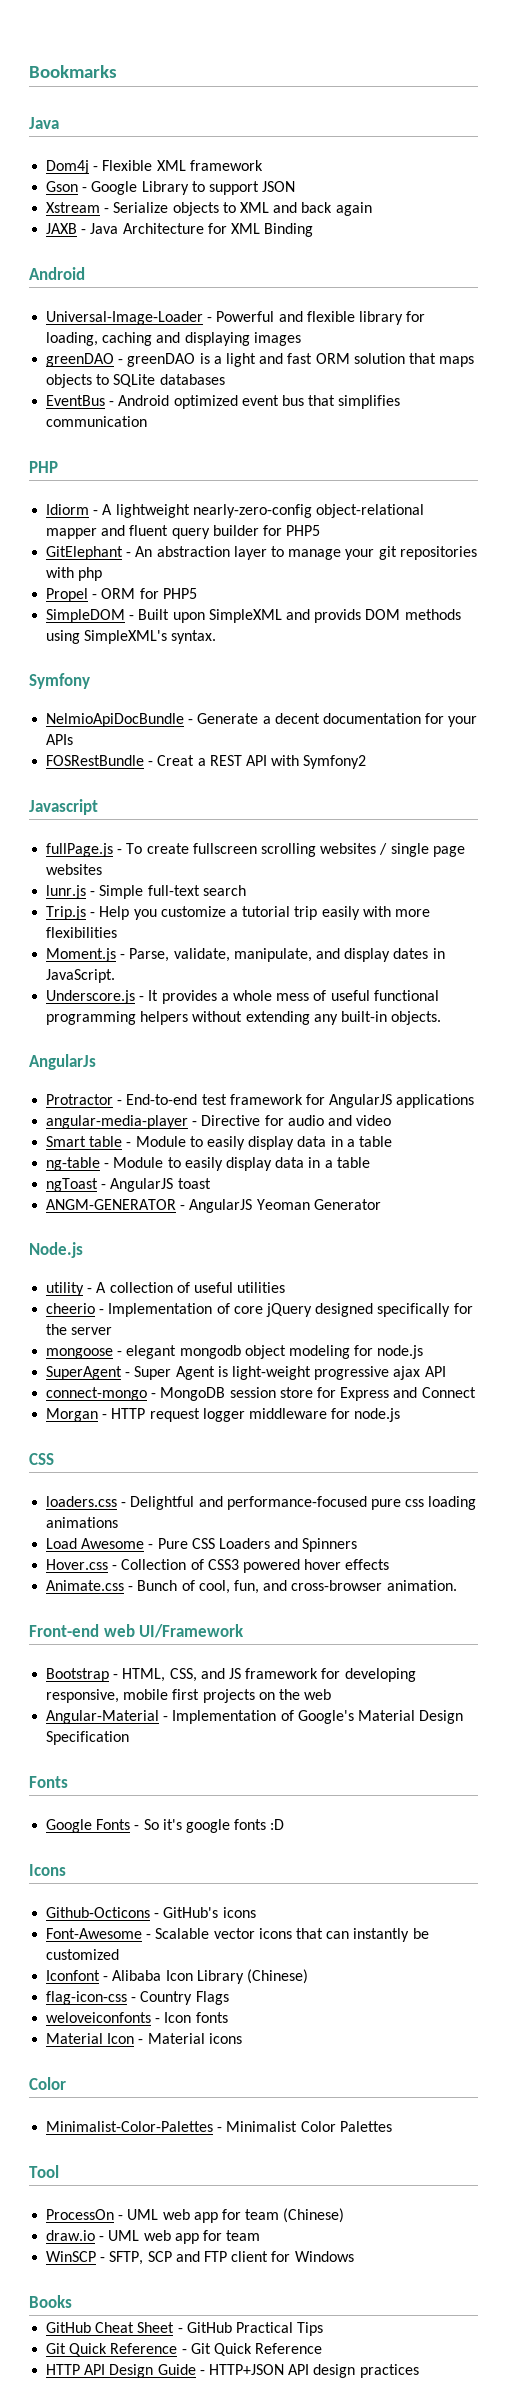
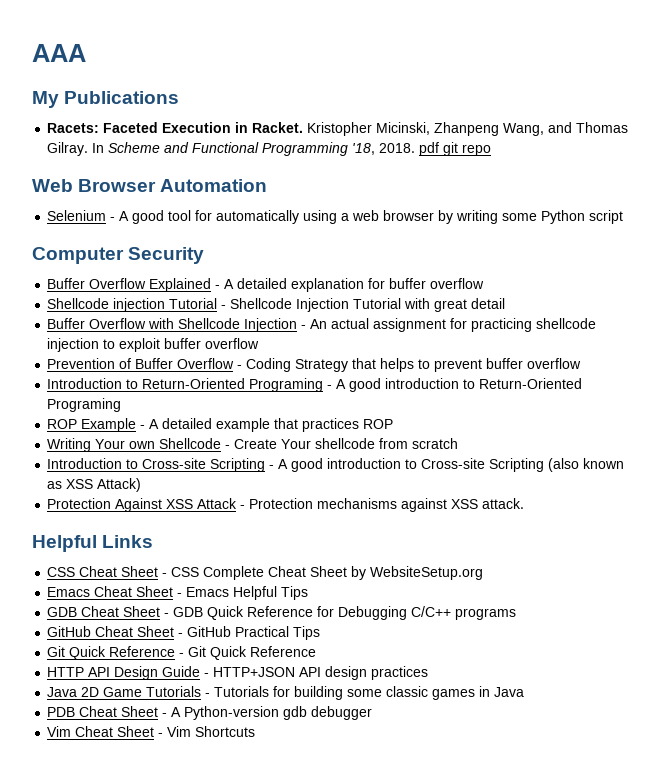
- Bookmarks
- Java
- Dom4j - Flexible XML framework
- Gson - Google Library to support JSON
- Xstream - Serialize objects to XML and back again
- JAXB - Java Architecture for XML Binding
- Android
- Universal-Image-Loader - Powerful and flexible library for loading, caching and displaying images
- greenDAO - greenDAO is a light and fast ORM solution that maps objects to SQLite databases
- EventBus - Android optimized event bus that simplifies communication
- PHP
- Idiorm - A lightweight nearly-zero-config object-relational mapper and fluent query builder for PHP5
- GitElephant - An abstraction layer to manage your git repositories with php
- Propel - ORM for PHP5
- SimpleDOM - Built upon SimpleXML and provids DOM methods using SimpleXML's syntax.
- Symfony
- NelmioApiDocBundle - Generate a decent documentation for your APIs
- FOSRestBundle - Creat a REST API with Symfony2
- Javascript
- fullPage.js - To create fullscreen scrolling websites / single page websites
- lunr.js - Simple full-text search
- Trip.js - Help you customize a tutorial trip easily with more flexibilities
- Moment.js - Parse, validate, manipulate, and display dates in JavaScript.
- Underscore.js - It provides a whole mess of useful functional programming helpers without extending any built-in objects.
- AngularJs
- Protractor - End-to-end test framework for AngularJS applications
- angular-media-player - Directive for audio and video
- Smart table - Module to easily display data in a table
- ng-table - Module to easily display data in a table
- ngToast - AngularJS toast
- ANGM-GENERATOR - AngularJS Yeoman Generator
- Node.js
- utility - A collection of useful utilities
- cheerio - Implementation of core jQuery designed specifically for the server
- mongoose - elegant mongodb object modeling for node.js
- SuperAgent - Super Agent is light-weight progressive ajax API
- connect-mongo - MongoDB session store for Express and Connect
- Morgan - HTTP request logger middleware for node.js
- CSS
- loaders.css - Delightful and performance-focused pure css loading animations
- Load Awesome - Pure CSS Loaders and Spinners
- Hover.css - Collection of CSS3 powered hover effects
- Animate.css - Bunch of cool, fun, and cross-browser animation.
- Front-end web UI/Framework
- Bootstrap - HTML, CSS, and JS framework for developing responsive, mobile first projects on the web
- Angular-Material - Implementation of Google's Material Design Specification
- Fonts
- Google Fonts - So it's google fonts :D
- Icons
- Github-Octicons - GitHub's icons
- Font-Awesome - Scalable vector icons that can instantly be customized
- Iconfont - Alibaba Icon Library (Chinese)
- flag-icon-css - Country Flags
- weloveiconfonts - Icon fonts
- Material Icon - Material icons
- Color
- Minimalist-Color-Palettes - Minimalist Color Palettes
- Tool
- ProcessOn - UML web app for team (Chinese)
- draw.io - UML web app for team
- WinSCP - SFTP, SCP and FTP client for Windows
- Books
+ AAA
+ My Publications
+ Racets: Faceted Execution in Racket. Kristopher Micinski, Zhanpeng Wang, and Thomas Gilray. In Scheme and Functional Programming '18, 2018. pdf git repo
+ Web Browser Automation
+ Selenium - A good tool for automatically using a web browser by writing some Python script
+ Computer Security
+ Buffer Overflow Explained - A detailed explanation for buffer overflow
+ Shellcode injection Tutorial - Shellcode Injection Tutorial with great detail
+ Buffer Overflow with Shellcode Injection - An actual assignment for practicing shellcode injection to exploit buffer overflow
+ Prevention of Buffer Overflow - Coding Strategy that helps to prevent buffer overflow
+ Introduction to Return-Oriented Programing - A good introduction to Return-Oriented Programing
+ ROP Example - A detailed example that practices ROP
+ Writing Your own Shellcode - Create Your shellcode from scratch
+ Introduction to Cross-site Scripting - A good introduction to Cross-site Scripting (also known as XSS Attack)
+ Protection Against XSS Attack - Protection mechanisms against XSS attack.
+ Helpful Links
+ CSS Cheat Sheet - CSS Complete Cheat Sheet by WebsiteSetup.org
+ Emacs Cheat Sheet - Emacs Helpful Tips
+ GDB Cheat Sheet - GDB Quick Reference for Debugging C/C++ programs
+ Java 2D Game Tutorials - Tutorials for building some classic games in Java
+ PDB Cheat Sheet - A Python-version gdb debugger
+ Vim Cheat Sheet - Vim Shortcuts

